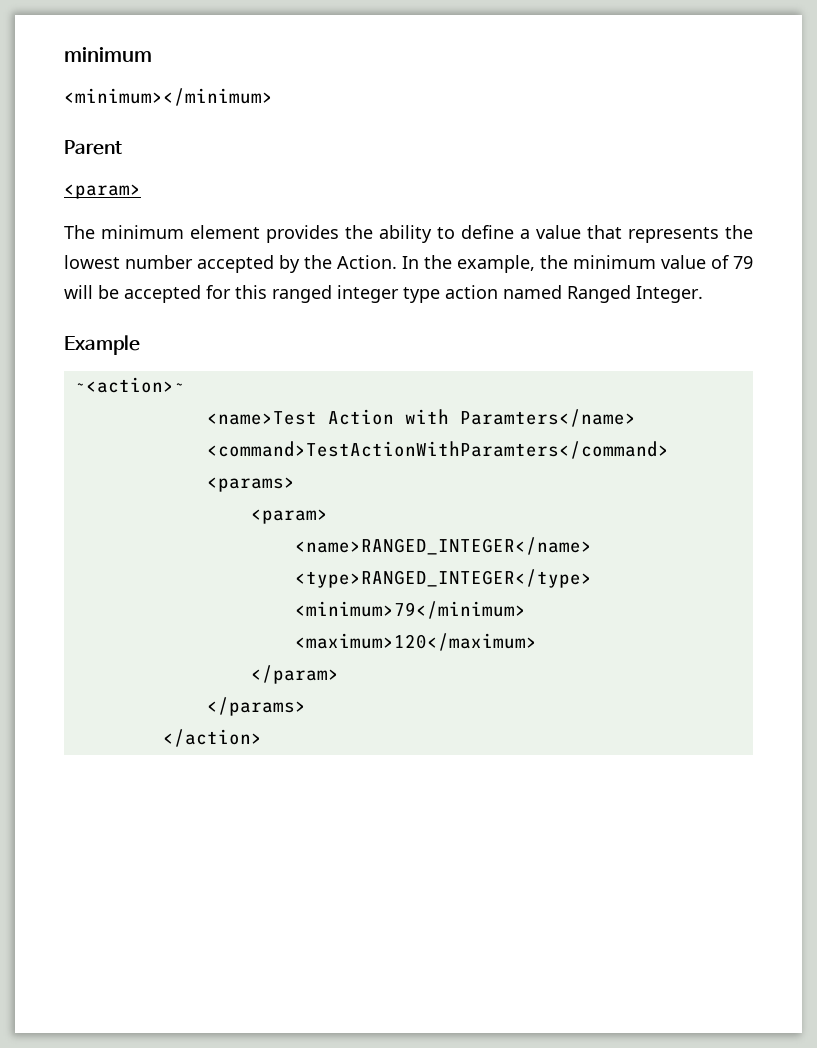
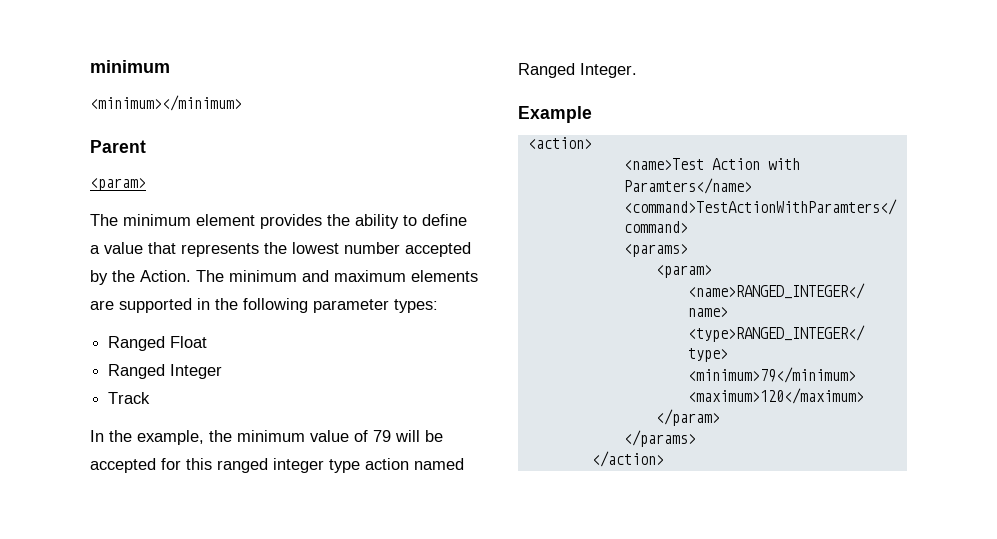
- The minimum element provides the ability to define a value that represents the lowest number accepted by the Action. In the example, the minimum value of 79 will be accepted for this ranged integer type action named Ranged Integer.
+ The minimum element provides the ability to define a value that represents the lowest number accepted by the Action. The minimum and maximum elements are supported in the following parameter types:
+ Ranged Float
+ Ranged Integer
+ Track
+ In the example, the minimum value of 79 will be accepted for this ranged integer type action named Ranged Integer.
- ~<action>~
+ <action>

